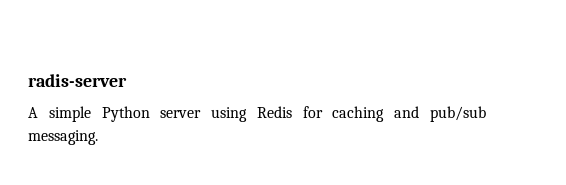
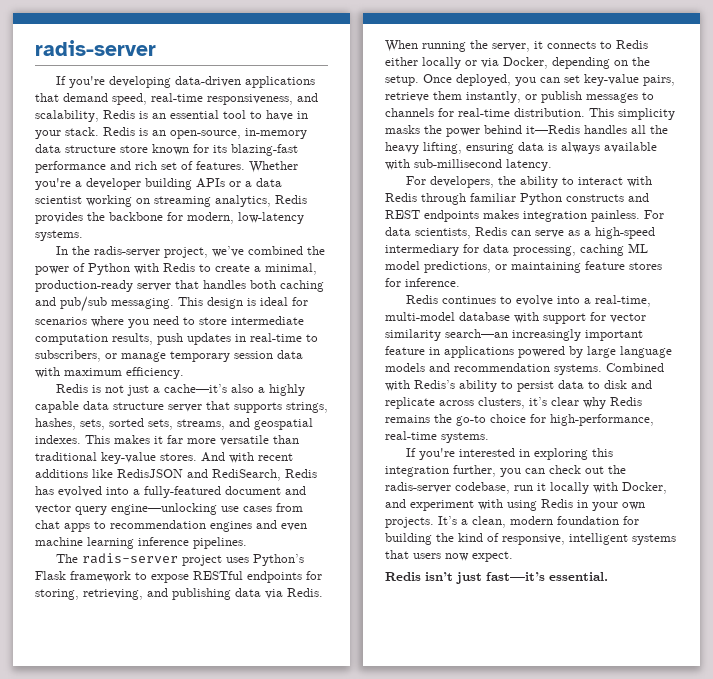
- A simple Python server using Redis for caching and pub/sub messaging.
+ If you're developing data-driven applications that demand speed, real-time responsiveness, and scalability, Redis is an essential tool to have in your stack. Redis is an open-source, in-memory data structure store known for its blazing-fast performance and rich set of features. Whether you're a developer building APIs or a data scientist working on streaming analytics, Redis provides the backbone for modern, low-latency systems.
+ In the radis-server project, we’ve combined the power of Python with Redis to create a minimal, production-ready server that handles both caching and pub/sub messaging. This design is ideal for scenarios where you need to store intermediate computation results, push updates in real-time to subscribers, or manage temporary session data with maximum efficiency.
+ Redis is not just a cache—it’s also a highly capable data structure server that supports strings, hashes, sets, sorted sets, streams, and geospatial indexes. This makes it far more versatile than traditional key-value stores. And with recent additions like RedisJSON and RediSearch, Redis has evolved into a fully-featured document and vector query engine—unlocking use cases from chat apps to recommendation engines and even machine learning inference pipelines.
+ The radis-server project uses Python’s Flask framework to expose RESTful endpoints for storing, retrieving, and publishing data via Redis. When running the server, it connects to Redis either locally or via Docker, depending on the setup. Once deployed, you can set key-value pairs, retrieve them instantly, or publish messages to channels for real-time distribution. This simplicity masks the power behind it—Redis handles all the heavy lifting, ensuring data is always available with sub-millisecond latency.
+ For developers, the ability to interact with Redis through familiar Python constructs and REST endpoints makes integration painless. For data scientists, Redis can serve as a high-speed intermediary for data processing, caching ML model predictions, or maintaining feature stores for inference.
+ Redis continues to evolve into a real-time, multi-model database with support for vector similarity search—an increasingly important feature in applications powered by large language models and recommendation systems. Combined with Redis’s ability to persist data to disk and replicate across clusters, it’s clear why Redis remains the go-to choice for high-performance, real-time systems.
+ If you're interested in exploring this integration further, you can check out the radis-server codebase, run it locally with Docker, and experiment with using Redis in your own projects. It’s a clean, modern foundation for building the kind of responsive, intelligent systems that users now expect.
+ Redis isn’t just fast—it’s essential.

